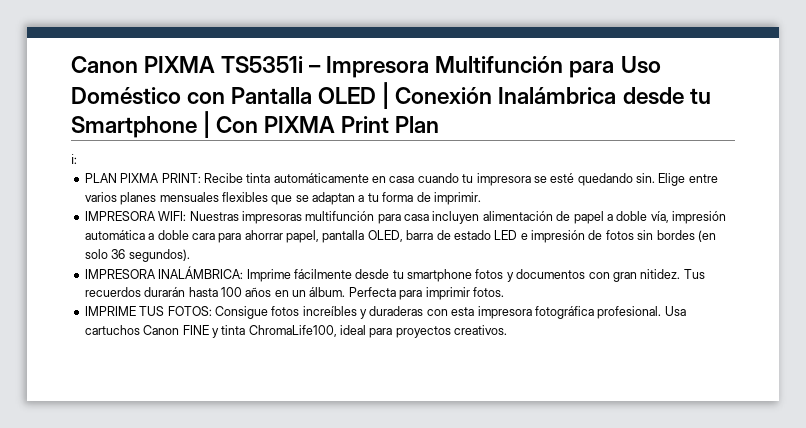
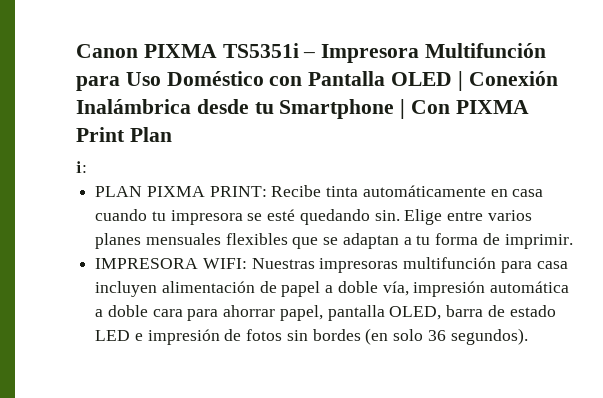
- IMPRESORA INALÁMBRICA: Imprime fácilmente desde tu smartphone fotos y documentos con gran nitidez. Tus recuerdos durarán hasta 100 años en un álbum. Perfecta para imprimir fotos.
- IMPRIME TUS FOTOS: Consigue fotos increíbles y duraderas con esta impresora fotográfica profesional. Usa cartuchos Canon FINE y tinta ChromaLife100, ideal para proyectos creativos.

